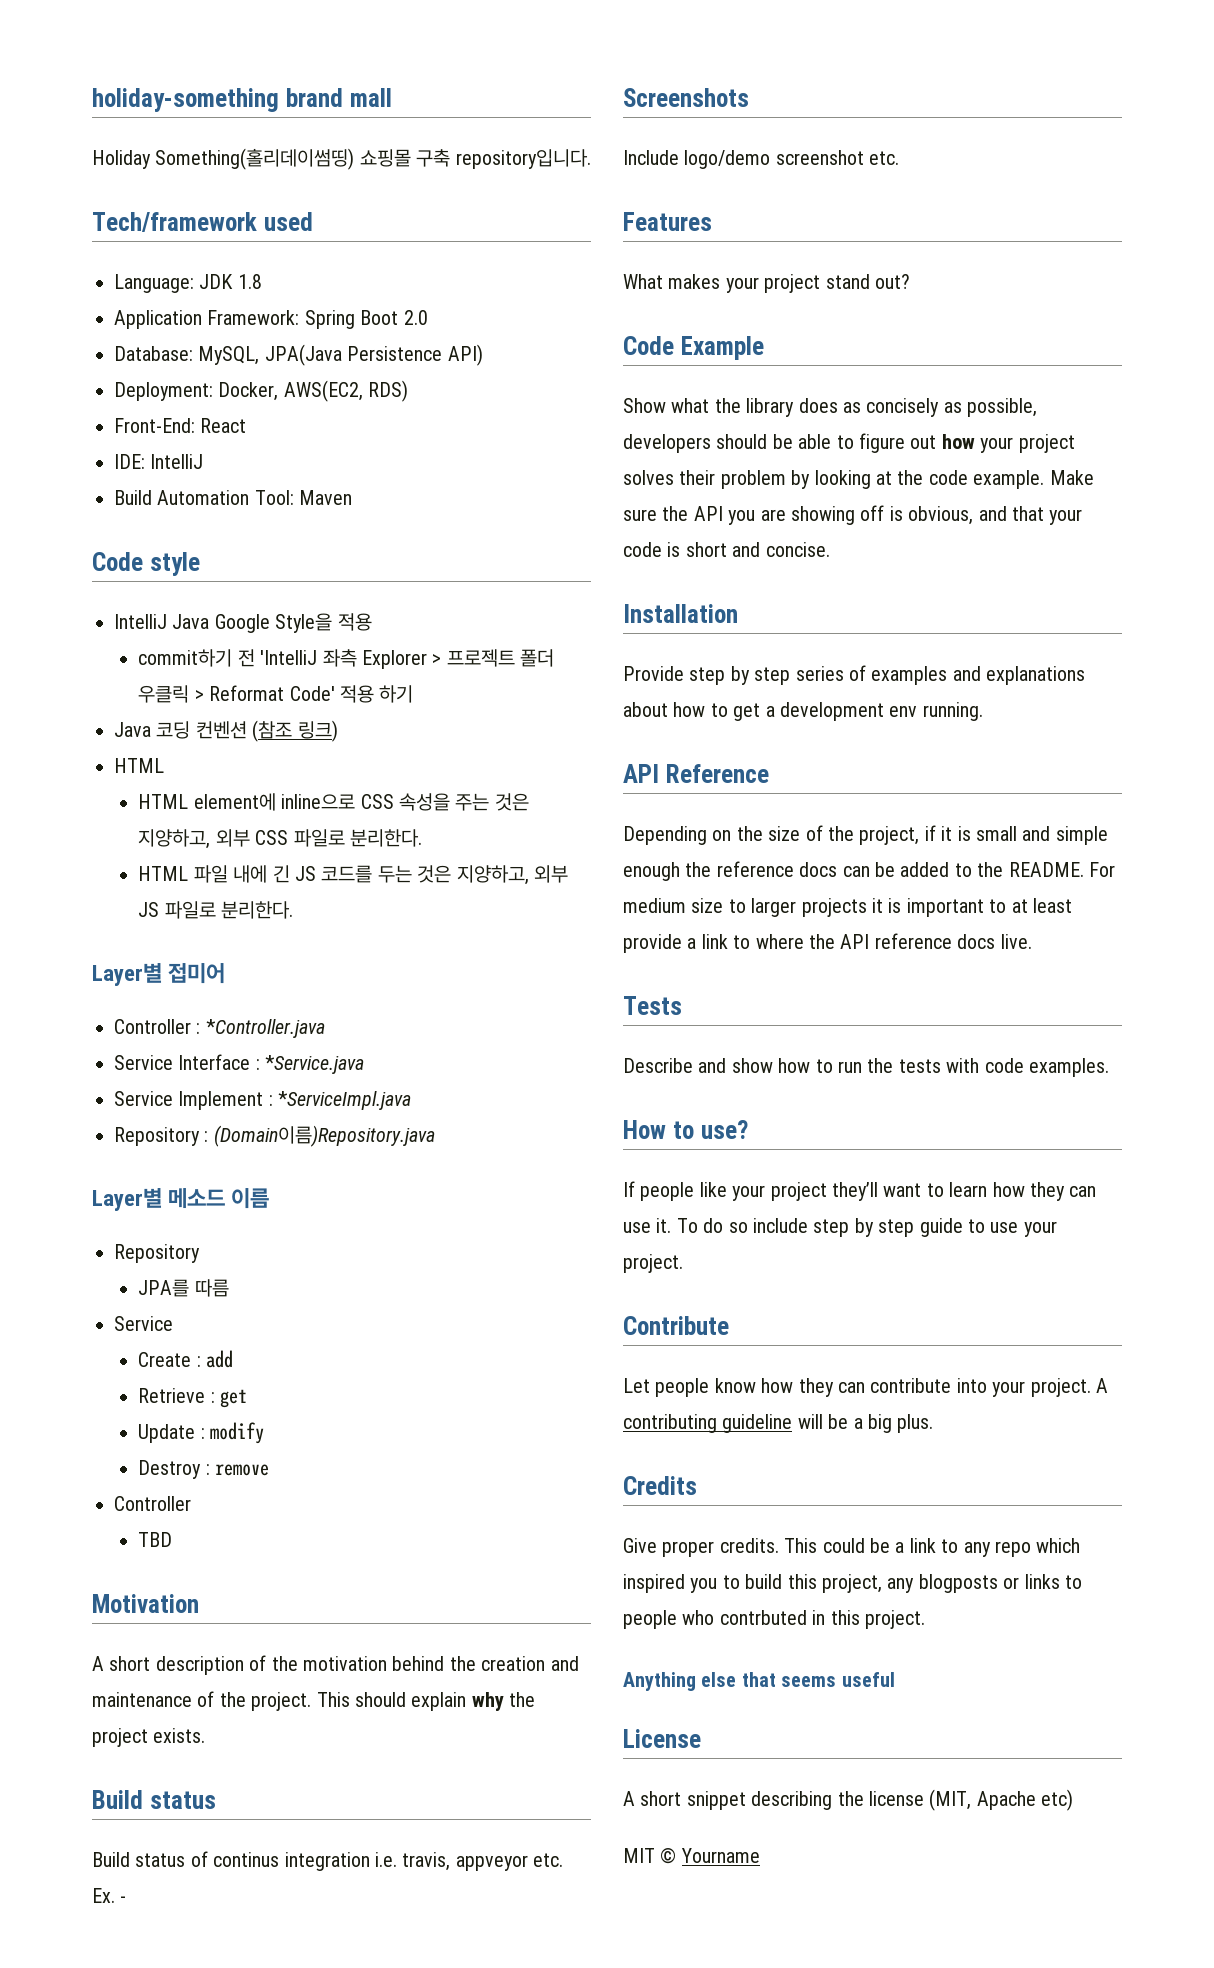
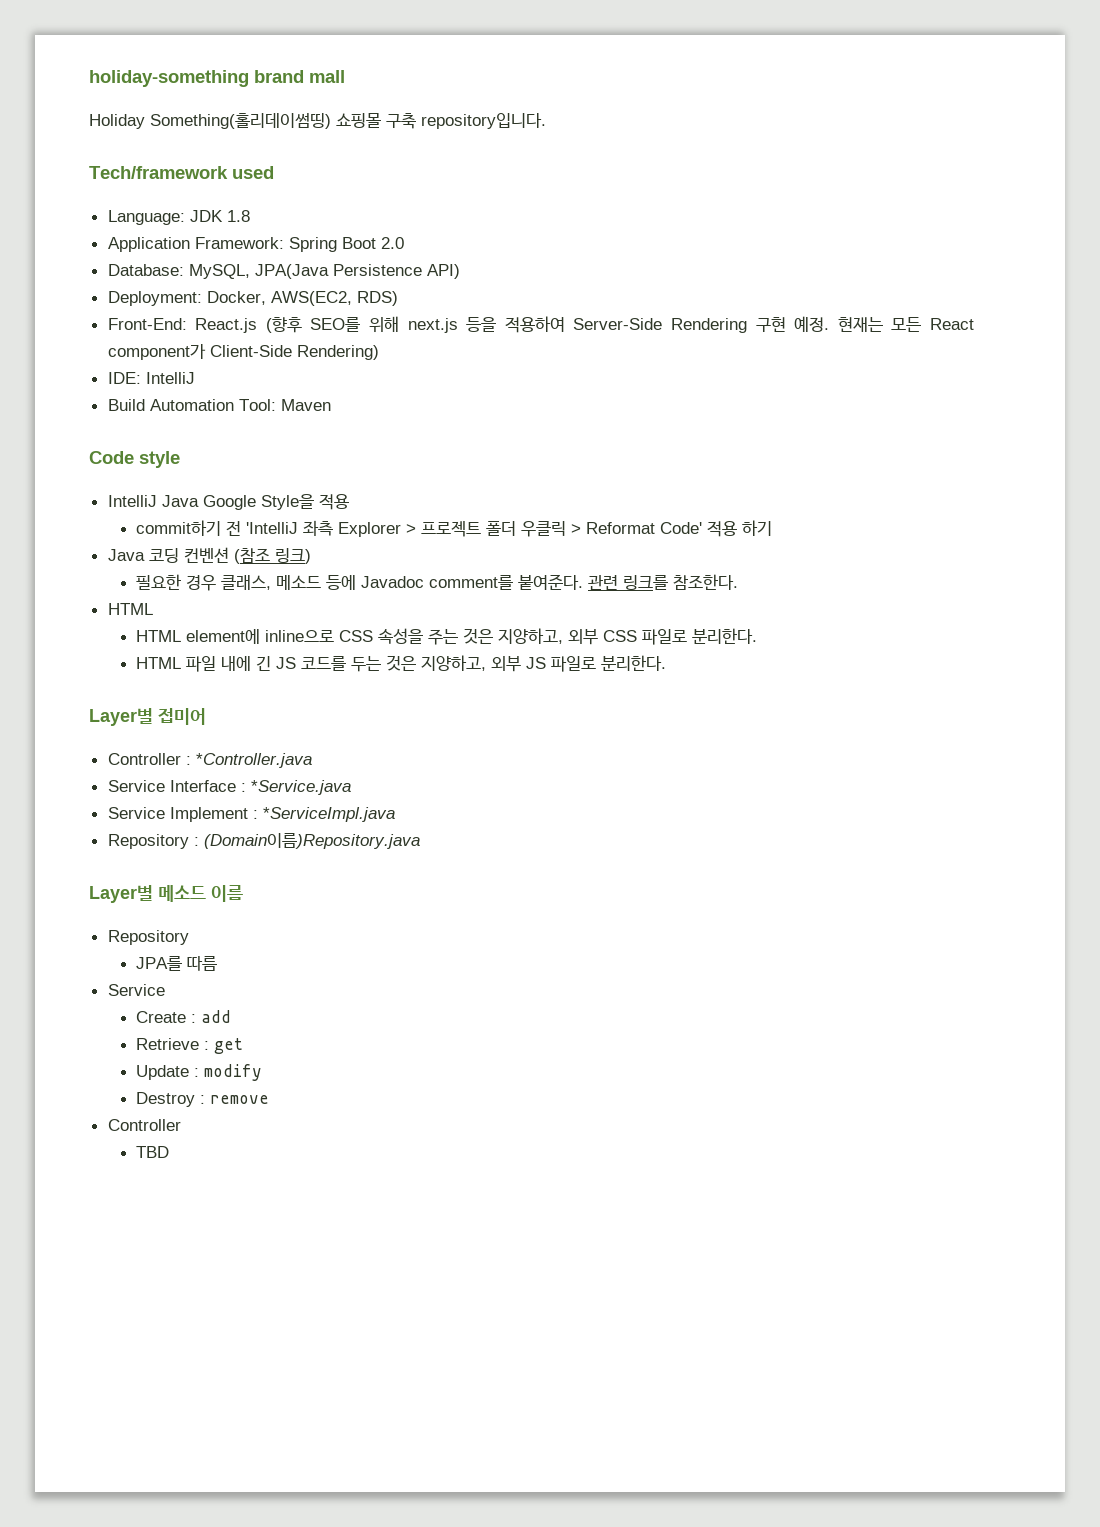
- Front-End: React
+ Front-End: React.js (향후 SEO를 위해 next.js 등을 적용하여 Server-Side Rendering 구현 예정. 현재는 모든 React component가 Client-Side Rendering)
+ 필요한 경우 클래스, 메소드 등에 Javadoc comment를 붙여준다. 관련 링크를 참조한다.
- Motivation
- A short description of the motivation behind the creation and maintenance of the project. This should explain why the project exists.
- Build status
- Build status of continus integration i.e. travis, appveyor etc. Ex. -
- Screenshots
- Include logo/demo screenshot etc.
- Features
- What makes your project stand out?
- Code Example
- Show what the library does as concisely as possible, developers should be able to figure out how your project solves their problem by looking at the code example. Make sure the API you are showing off is obvious, and that your code is short and concise.
- Installation
- Provide step by step series of examples and explanations about how to get a development env running.
- API Reference
- Depending on the size of the project, if it is small and simple enough the reference docs can be added to the README. For medium size to larger projects it is important to at least provide a link to where the API reference docs live.
- Tests
- Describe and show how to run the tests with code examples.
- How to use?
- If people like your project they’ll want to learn how they can use it. To do so include step by step guide to use your project.
- Contribute
- Let people know how they can contribute into your project. A contributing guideline will be a big plus.
- Credits
- Give proper credits. This could be a link to any repo which inspired you to build this project, any blogposts or links to people who contrbuted in this project.
- Anything else that seems useful
- License
- A short snippet describing the license (MIT, Apache etc)
- MIT © Yourname

